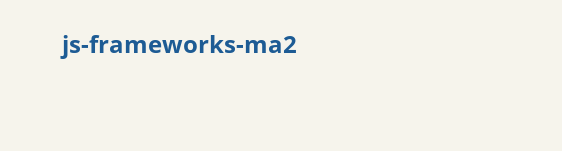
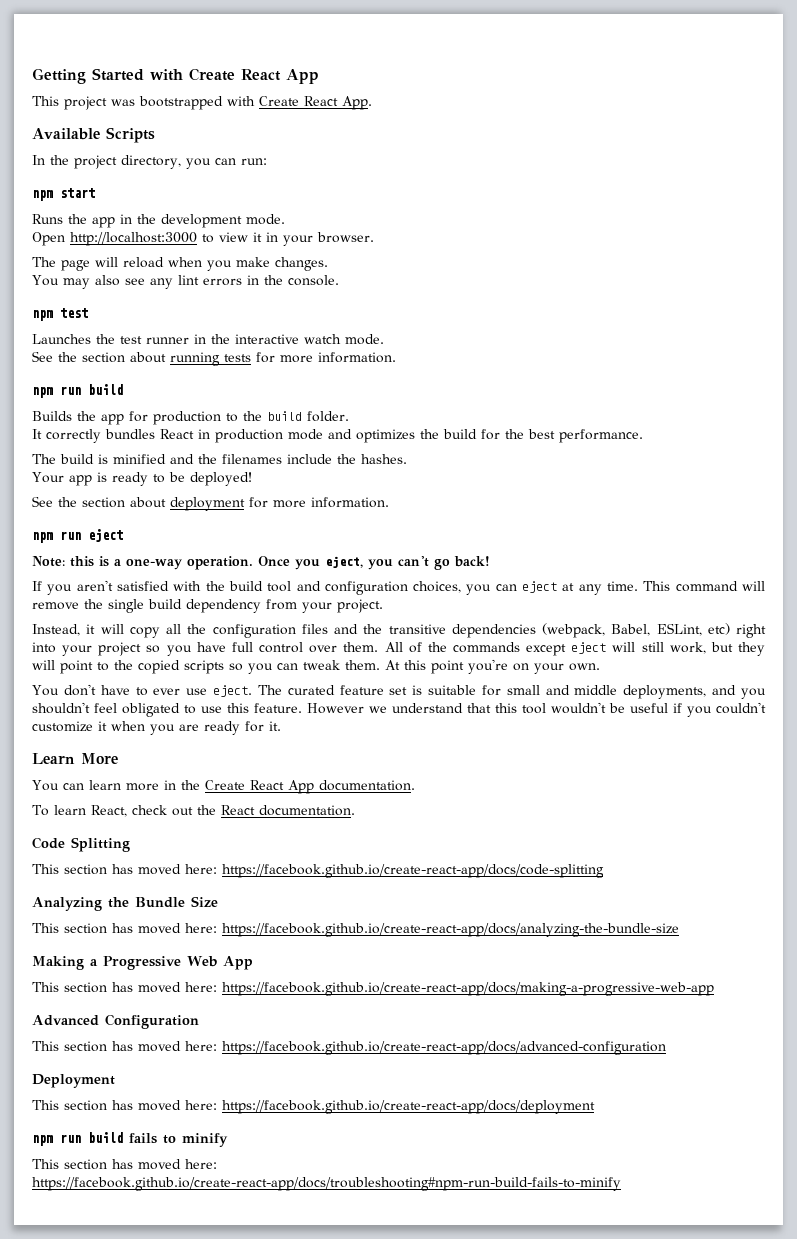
- js-frameworks-ma2
+ Getting Started with Create React App
+ This project was bootstrapped with Create React App.
+ Available Scripts
+ In the project directory, you can run:
+ npm start
+ Runs the app in the development mode.
+ Open http://localhost:3000 to view it in your browser.
+ The page will reload when you make changes.
+ You may also see any lint errors in the console.
+ npm test
+ Launches the test runner in the interactive watch mode.
+ See the section about running tests for more information.
+ npm run build
+ Builds the app for production to the build folder.
+ It correctly bundles React in production mode and optimizes the build for the best performance.
+ The build is minified and the filenames include the hashes.
+ Your app is ready to be deployed!
+ See the section about deployment for more information.
+ npm run eject
+ Note: this is a one-way operation. Once you eject, you can't go back!
+ If you aren't satisfied with the build tool and configuration choices, you can eject at any time. This command will remove the single build dependency from your project.
+ Instead, it will copy all the configuration files and the transitive dependencies (webpack, Babel, ESLint, etc) right into your project so you have full control over them. All of the commands except eject will still work, but they will point to the copied scripts so you can tweak them. At this point you're on your own.
+ You don't have to ever use eject. The curated feature set is suitable for small and middle deployments, and you shouldn't feel obligated to use this feature. However we understand that this tool wouldn't be useful if you couldn't customize it when you are ready for it.
+ Learn More
+ You can learn more in the Create React App documentation.
+ To learn React, check out the React documentation.
+ Code Splitting
+ This section has moved here: https://facebook.github.io/create-react-app/docs/code-splitting
+ Analyzing the Bundle Size
+ This section has moved here: https://facebook.github.io/create-react-app/docs/analyzing-the-bundle-size
+ Making a Progressive Web App
+ This section has moved here: https://facebook.github.io/create-react-app/docs/making-a-progressive-web-app
+ Advanced Configuration
+ This section has moved here: https://facebook.github.io/create-react-app/docs/advanced-configuration
+ Deployment
+ This section has moved here: https://facebook.github.io/create-react-app/docs/deployment
+ npm run build fails to minify
+ This section has moved here: https://facebook.github.io/create-react-app/docs/troubleshooting#npm-run-build-fails-to-minify

